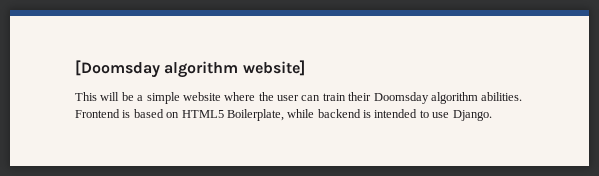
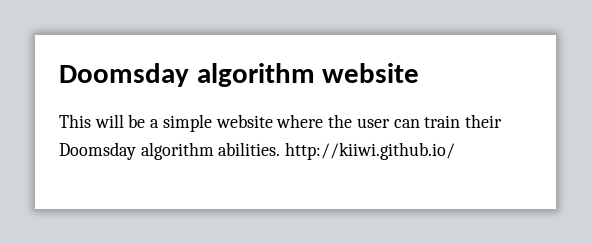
- [Doomsday algorithm website]
+ Doomsday algorithm website
- This will be a simple website where the user can train their Doomsday algorithm abilities. Frontend is based on HTML5 Boilerplate, while backend is intended to use Django.
+ This will be a simple website where the user can train their Doomsday algorithm abilities. http://kiiwi.github.io/

